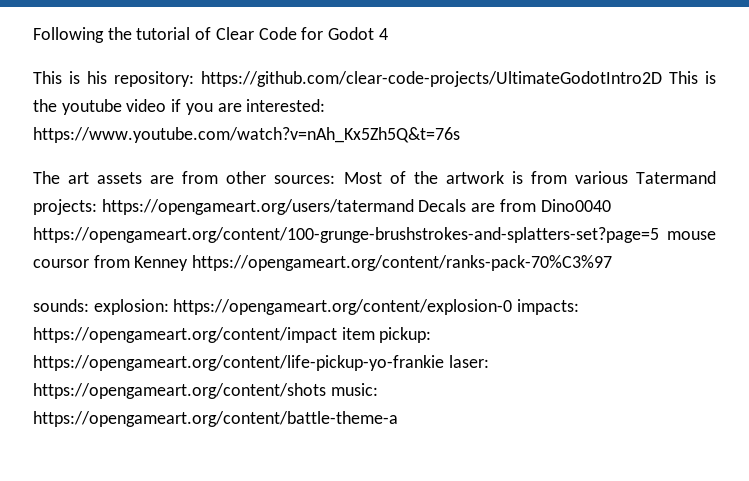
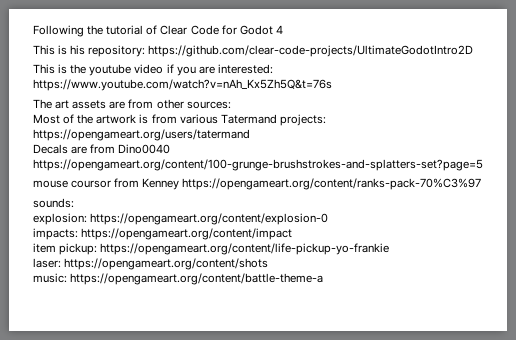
- This is his repository: https://github.com/clear-code-projects/UltimateGodotIntro2D This is the youtube video if you are interested: https://www.youtube.com/watch?v=nAh_Kx5Zh5Q&t=76s
+ This is his repository: https://github.com/clear-code-projects/UltimateGodotIntro2D
+ This is the youtube video if you are interested: https://www.youtube.com/watch?v=nAh_Kx5Zh5Q&t=76s
- The art assets are from other sources: Most of the artwork is from various Tatermand projects: https://opengameart.org/users/tatermand Decals are from Dino0040 https://opengameart.org/content/100-grunge-brushstrokes-and-splatters-set?page=5 mouse coursor from Kenney https://opengameart.org/content/ranks-pack-70%C3%97
+ The art assets are from other sources:
+ Most of the artwork is from various Tatermand projects: https://opengameart.org/users/tatermand
+ Decals are from Dino0040 https://opengameart.org/content/100-grunge-brushstrokes-and-splatters-set?page=5
+ mouse coursor from Kenney https://opengameart.org/content/ranks-pack-70%C3%97
- sounds: explosion: https://opengameart.org/content/explosion-0 impacts: https://opengameart.org/content/impact item pickup: https://opengameart.org/content/life-pickup-yo-frankie laser: https://opengameart.org/content/shots music: https://opengameart.org/content/battle-theme-a
+ sounds:
+ explosion: https://opengameart.org/content/explosion-0
+ impacts: https://opengameart.org/content/impact
+ item pickup: https://opengameart.org/content/life-pickup-yo-frankie
+ laser: https://opengameart.org/content/shots
+ music: https://opengameart.org/content/battle-theme-a

